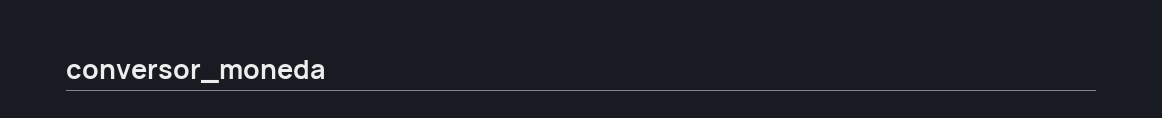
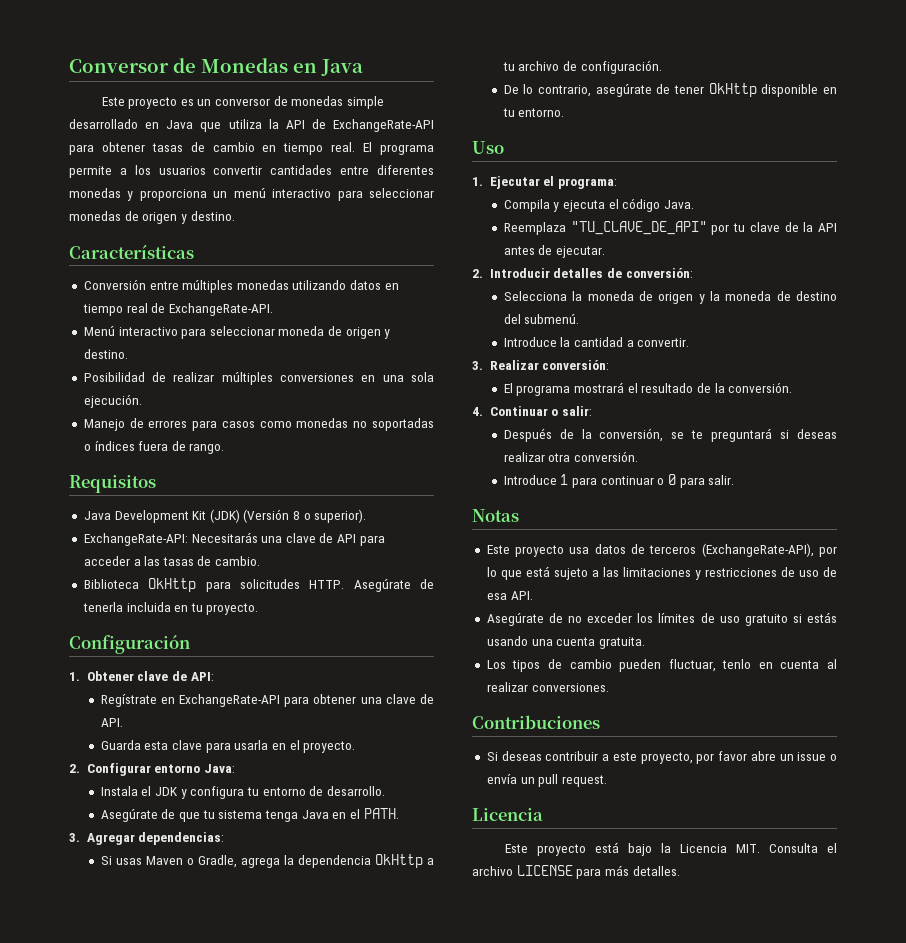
- conversor_moneda
+ Conversor de Monedas en Java
+ Este proyecto es un conversor de monedas simple desarrollado en Java que utiliza la API de ExchangeRate-API para obtener tasas de cambio en tiempo real. El programa permite a los usuarios convertir cantidades entre diferentes monedas y proporciona un menú interactivo para seleccionar monedas de origen y destino.
+ Características
+ Conversión entre múltiples monedas utilizando datos en tiempo real de ExchangeRate-API.
+ Menú interactivo para seleccionar moneda de origen y destino.
+ Posibilidad de realizar múltiples conversiones en una sola ejecución.
+ Manejo de errores para casos como monedas no soportadas o índices fuera de rango.
+ Requisitos
+ Java Development Kit (JDK) (Versión 8 o superior).
+ ExchangeRate-API: Necesitarás una clave de API para acceder a las tasas de cambio.
+ Biblioteca OkHttp para solicitudes HTTP. Asegúrate de tenerla incluida en tu proyecto.
+ Configuración
+ 1. Obtener clave de API:
+ Regístrate en ExchangeRate-API para obtener una clave de API.
+ Guarda esta clave para usarla en el proyecto.
+ 2. Configurar entorno Java:
+ Instala el JDK y configura tu entorno de desarrollo.
+ Asegúrate de que tu sistema tenga Java en el PATH.
+ 3. Agregar dependencias:
+ Si usas Maven o Gradle, agrega la dependencia OkHttp a tu archivo de configuración.
+ De lo contrario, asegúrate de tener OkHttp disponible en tu entorno.
+ Uso
+ 1. Ejecutar el programa:
+ Compila y ejecuta el código Java.
+ Reemplaza "TU_CLAVE_DE_API" por tu clave de la API antes de ejecutar.
+ 2. Introducir detalles de conversión:
+ Selecciona la moneda de origen y la moneda de destino del submenú.
+ Introduce la cantidad a convertir.
+ 3. Realizar conversión:
+ El programa mostrará el resultado de la conversión.
+ 4. Continuar o salir:
+ Después de la conversión, se te preguntará si deseas realizar otra conversión.
+ Introduce 1 para continuar o 0 para salir.
+ Notas
+ Este proyecto usa datos de terceros (ExchangeRate-API), por lo que está sujeto a las limitaciones y restricciones de uso de esa API.
+ Asegúrate de no exceder los límites de uso gratuito si estás usando una cuenta gratuita.
+ Los tipos de cambio pueden fluctuar, tenlo en cuenta al realizar conversiones.
+ Contribuciones
+ Si deseas contribuir a este proyecto, por favor abre un issue o envía un pull request.
+ Licencia
+ Este proyecto está bajo la Licencia MIT. Consulta el archivo LICENSE para más detalles.

